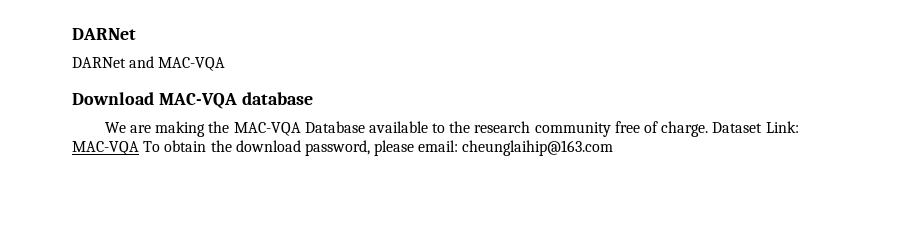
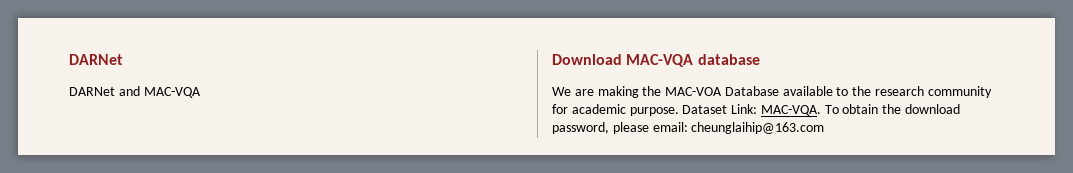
- We are making the MAC-VQA Database available to the research community free of charge.
+ We are making the MAC-VOA Database available to the research community for academic purpose.
- Dataset Link: MAC-VQA To obtain the download password, please email: cheunglaihip@163.com
+ Dataset Link: MAC-VQA. To obtain the download password, please email: cheunglaihip@163.com

